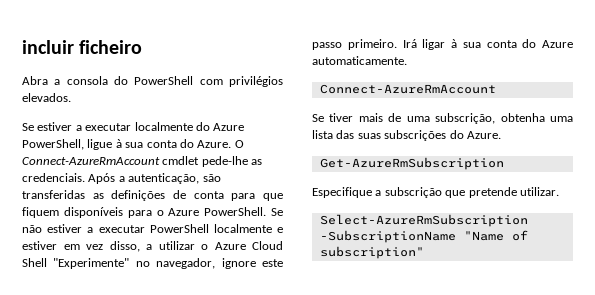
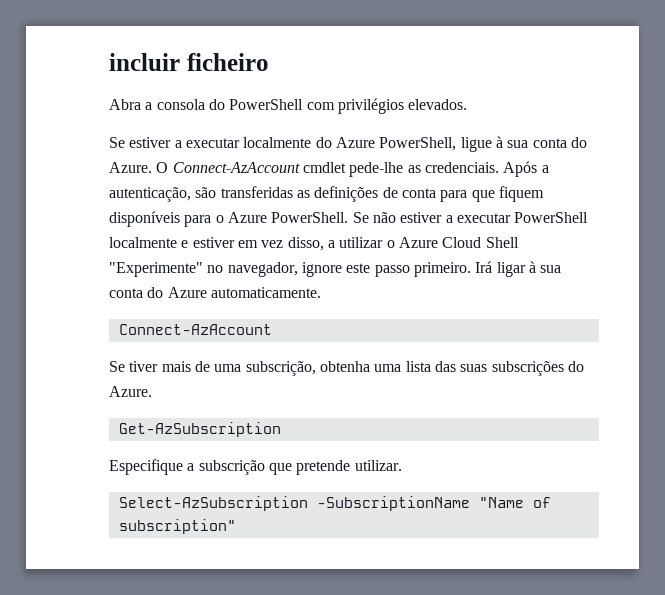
- O Connect-AzureRmAccount cmdlet pede-lhe as credenciais.
+ O Connect-AzAccount cmdlet pede-lhe as credenciais.
  Irá ligar à sua conta do Azure automaticamente.
- Connect-AzureRmAccount
+ Connect-AzAccount
- Get-AzureRmSubscription
+ Get-AzSubscription
- Select-AzureRmSubscription -SubscriptionName "Name of subscription"
+ Select-AzSubscription -SubscriptionName "Name of subscription"

